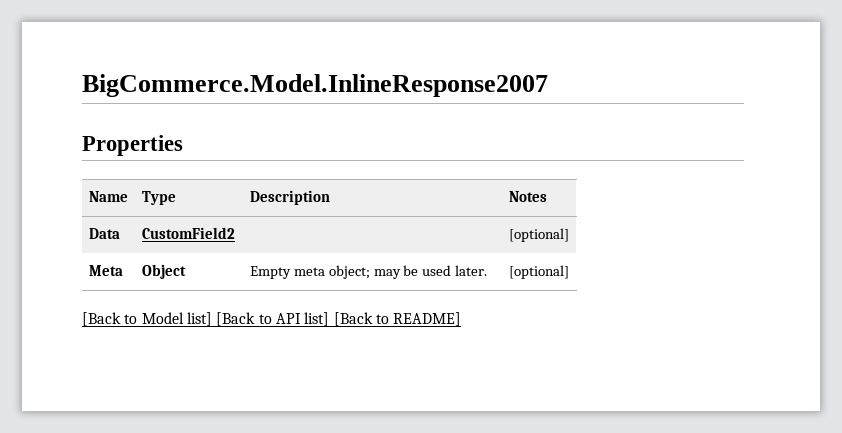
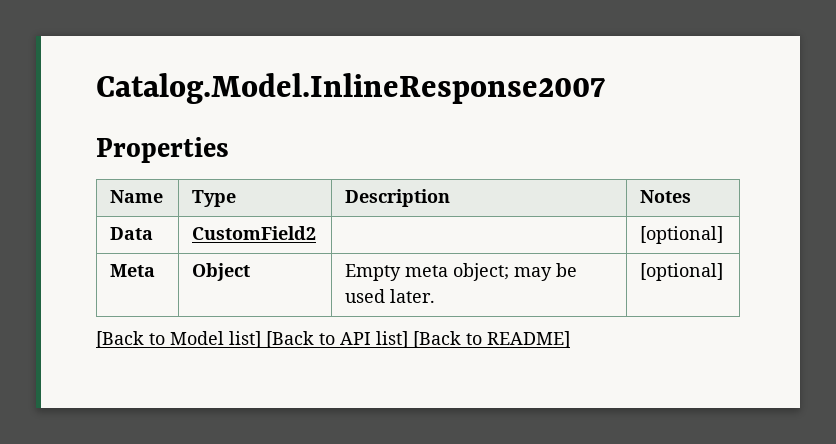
- BigCommerce.Model.InlineResponse2007
+ Catalog.Model.InlineResponse2007

